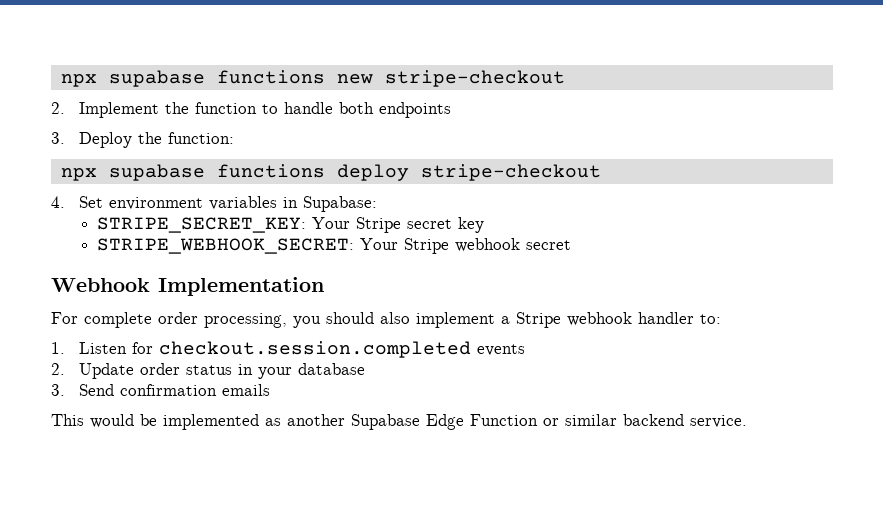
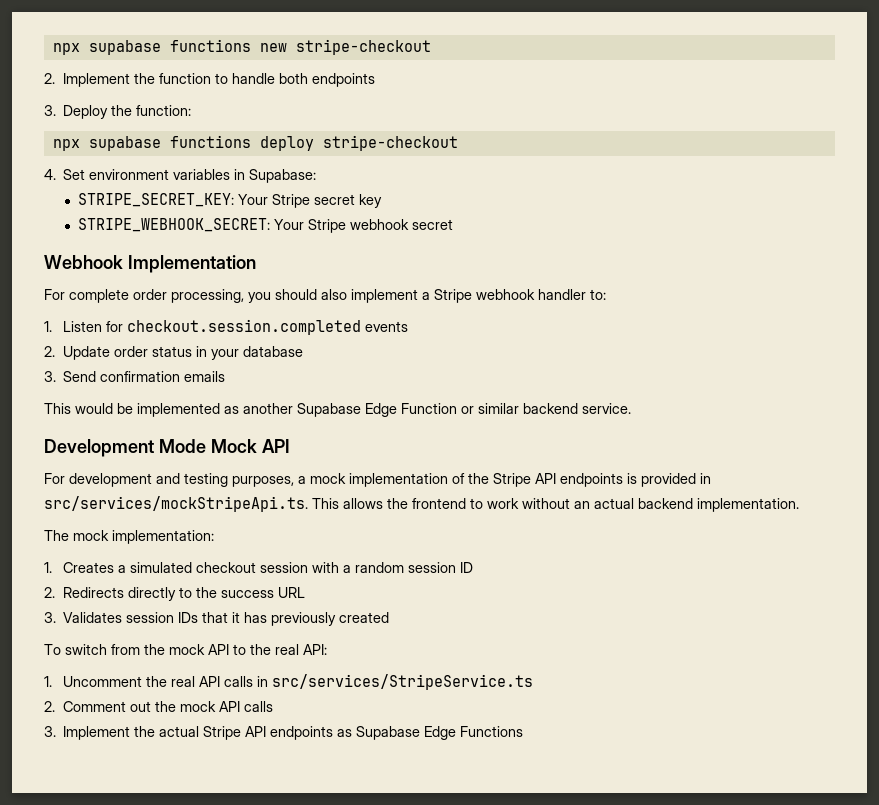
+ Development Mode Mock API
+ For development and testing purposes, a mock implementation of the Stripe API endpoints is provided in src/services/mockStripeApi.ts. This allows the frontend to work without an actual backend implementation.
+ The mock implementation:
+ 1. Creates a simulated checkout session with a random session ID
+ 2. Redirects directly to the success URL
+ 3. Validates session IDs that it has previously created
+ To switch from the mock API to the real API:
+ 1. Uncomment the real API calls in src/services/StripeService.ts
+ 2. Comment out the mock API calls
+ 3. Implement the actual Stripe API endpoints as Supabase Edge Functions

